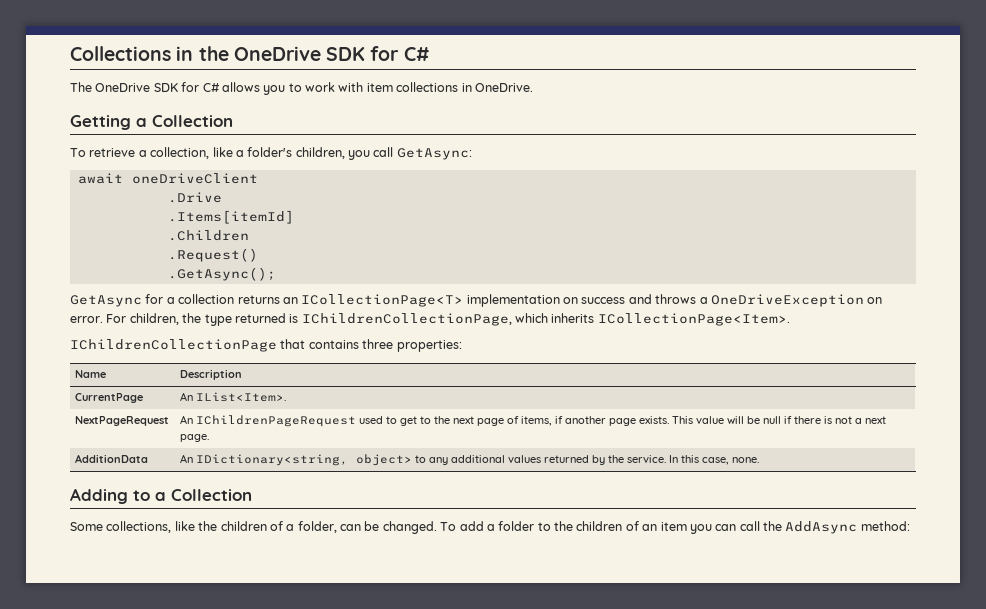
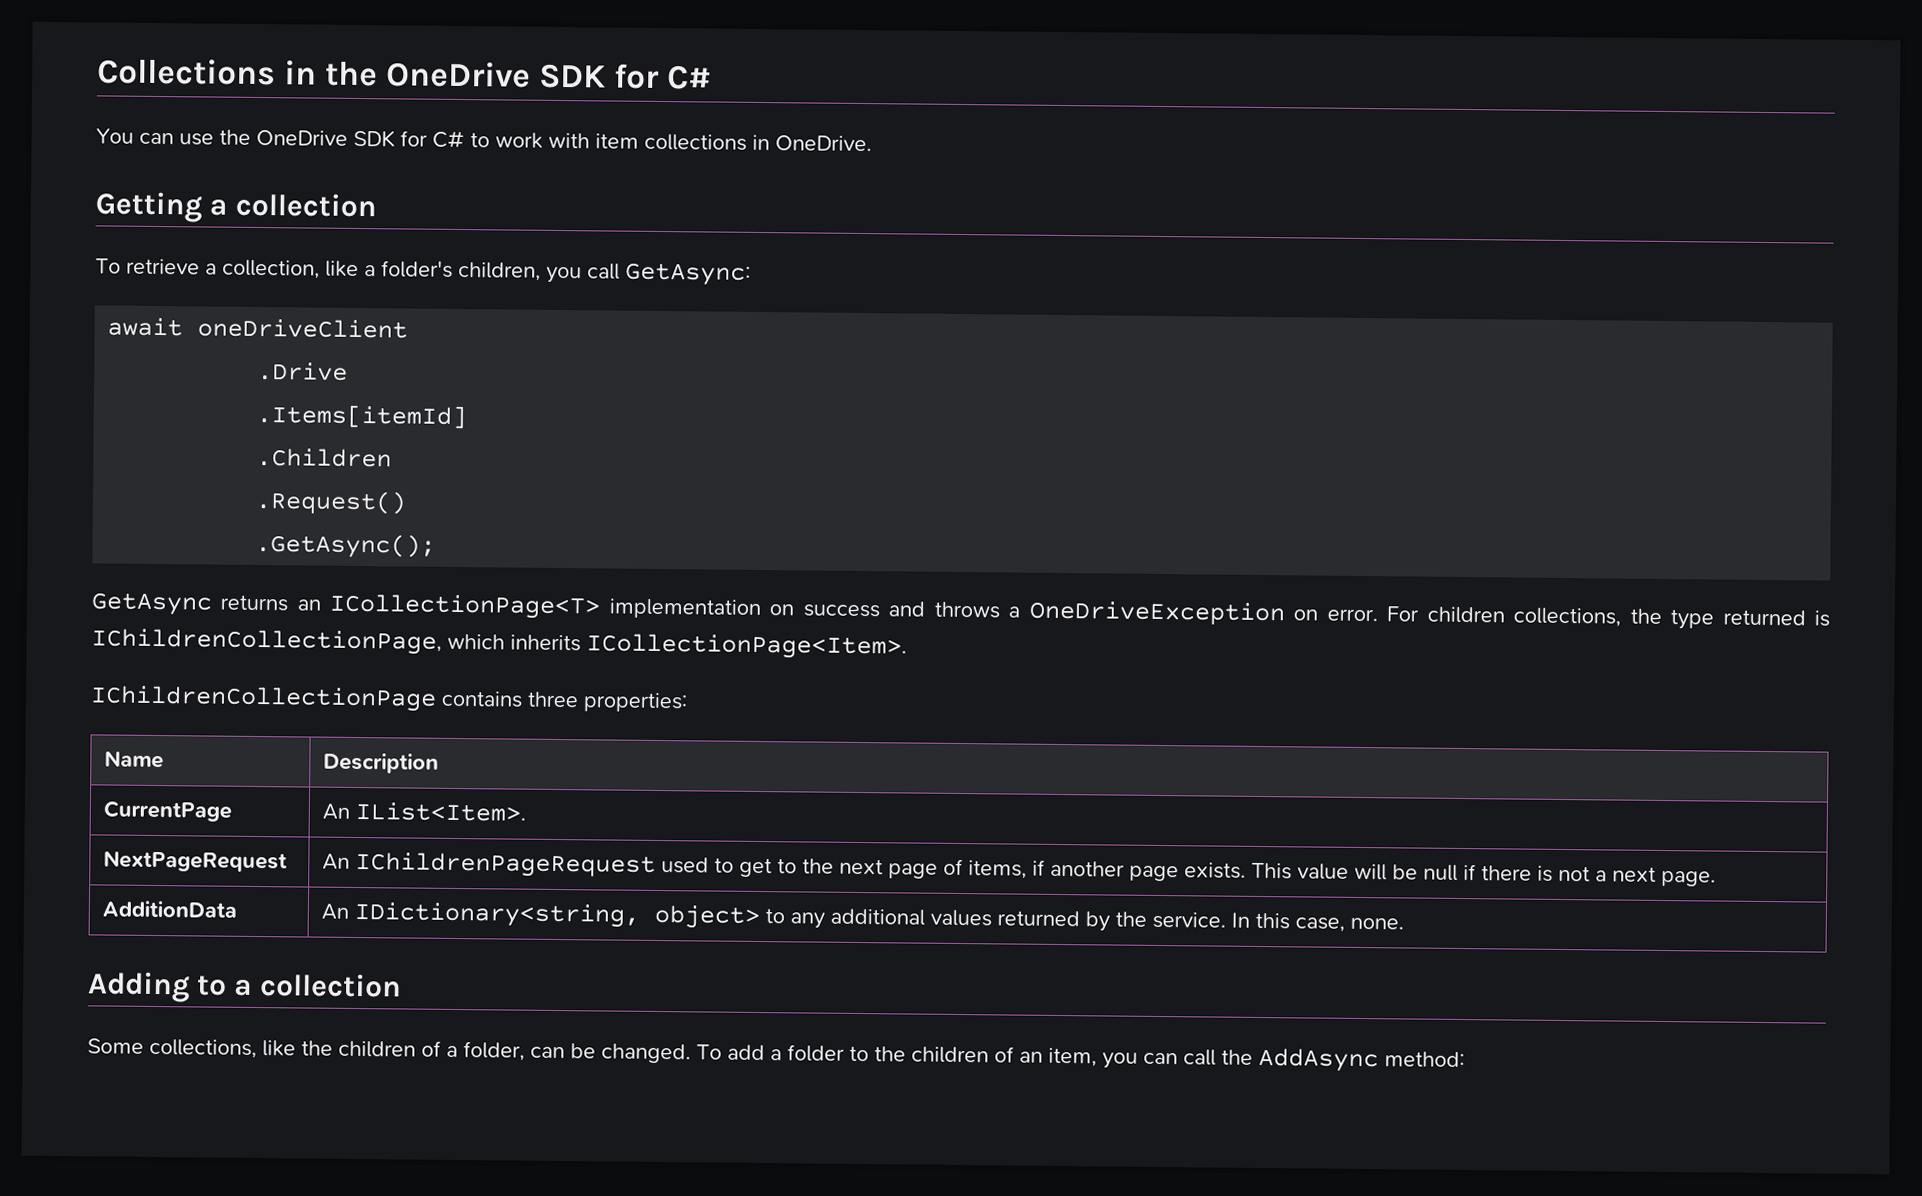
- The OneDrive SDK for C# allows you to work with item collections in OneDrive.
+ You can use the OneDrive SDK for C# to work with item collections in OneDrive.
- Getting a Collection
+ Getting a collection
- GetAsync for a collection returns an ICollectionPage<T> implementation on success and throws a OneDriveException on error.
+ GetAsync returns an ICollectionPage<T> implementation on success and throws a OneDriveException on error.
- For children, the type returned is IChildrenCollectionPage, which inherits ICollectionPage<Item>.
+ For children collections, the type returned is IChildrenCollectionPage, which inherits ICollectionPage<Item>.
- IChildrenCollectionPage that contains three properties:
+ IChildrenCollectionPage contains three properties:
- Adding to a Collection
+ Adding to a collection
- To add a folder to the children of an item you can call the AddAsync method:
+ To add a folder to the children of an item, you can call the AddAsync method:

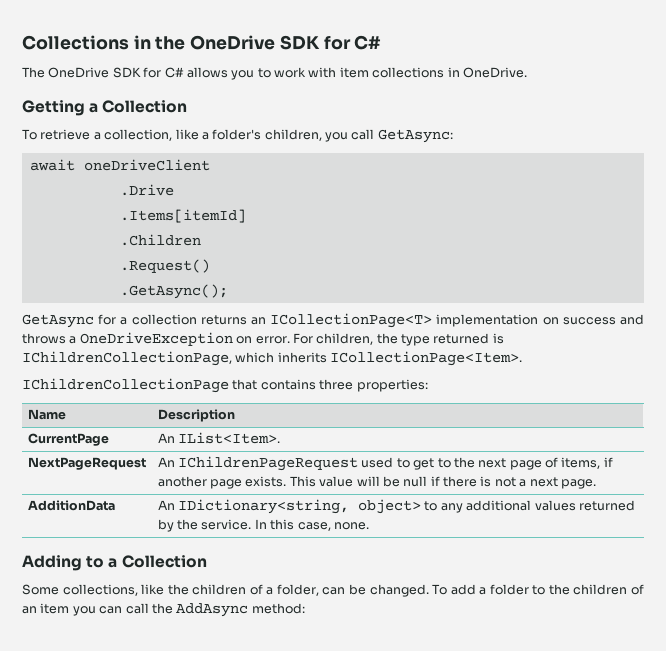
- You can use the OneDrive SDK for C# to work with item collections in OneDrive.
+ The OneDrive SDK for C# allows you to work with item collections in OneDrive.
- Getting a collection
+ Getting a Collection
- GetAsync returns an ICollectionPage<T> implementation on success and throws a OneDriveException on error.
+ GetAsync for a collection returns an ICollectionPage<T> implementation on success and throws a OneDriveException on error.
- For children collections, the type returned is IChildrenCollectionPage, which inherits ICollectionPage<Item>.
+ For children, the type returned is IChildrenCollectionPage, which inherits ICollectionPage<Item>.
- IChildrenCollectionPage contains three properties:
+ IChildrenCollectionPage that contains three properties:
- Adding to a collection
+ Adding to a Collection
- To add a folder to the children of an item, you can call the AddAsync method:
+ To add a folder to the children of an item you can call the AddAsync method:

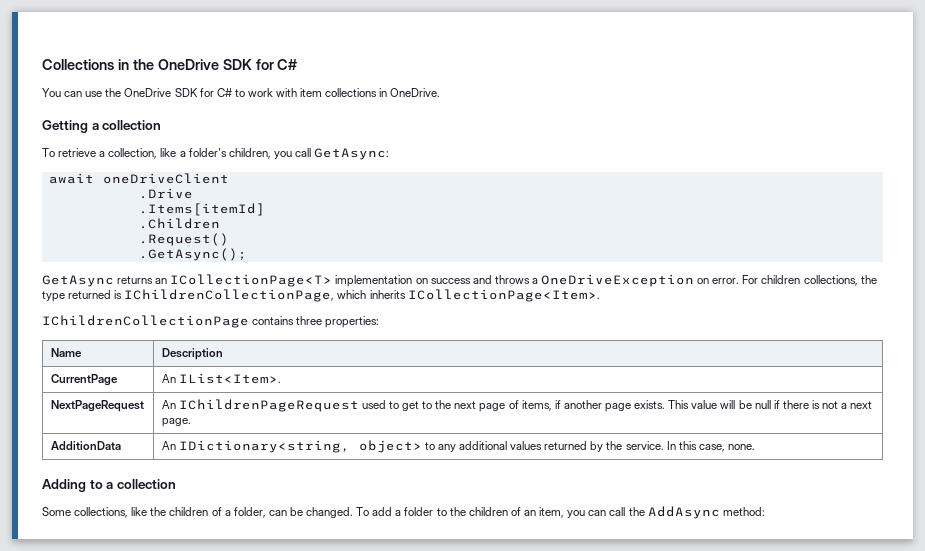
- The OneDrive SDK for C# allows you to work with item collections in OneDrive.
+ You can use the OneDrive SDK for C# to work with item collections in OneDrive.
- Getting a Collection
+ Getting a collection
- GetAsync for a collection returns an ICollectionPage<T> implementation on success and throws a OneDriveException on error.
+ GetAsync returns an ICollectionPage<T> implementation on success and throws a OneDriveException on error.
- For children, the type returned is IChildrenCollectionPage, which inherits ICollectionPage<Item>.
+ For children collections, the type returned is IChildrenCollectionPage, which inherits ICollectionPage<Item>.
- IChildrenCollectionPage that contains three properties:
+ IChildrenCollectionPage contains three properties:
- Adding to a Collection
+ Adding to a collection
- To add a folder to the children of an item you can call the AddAsync method:
+ To add a folder to the children of an item, you can call the AddAsync method:

